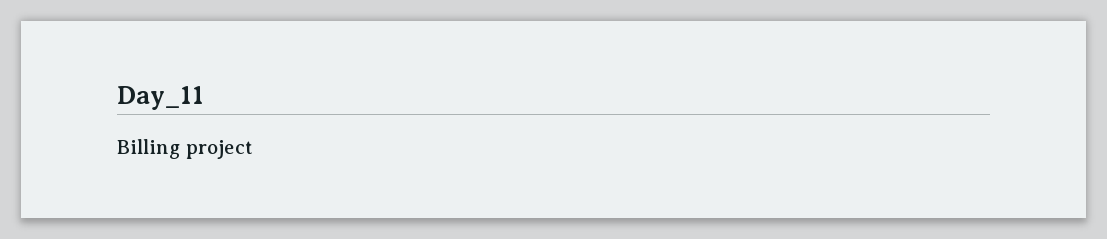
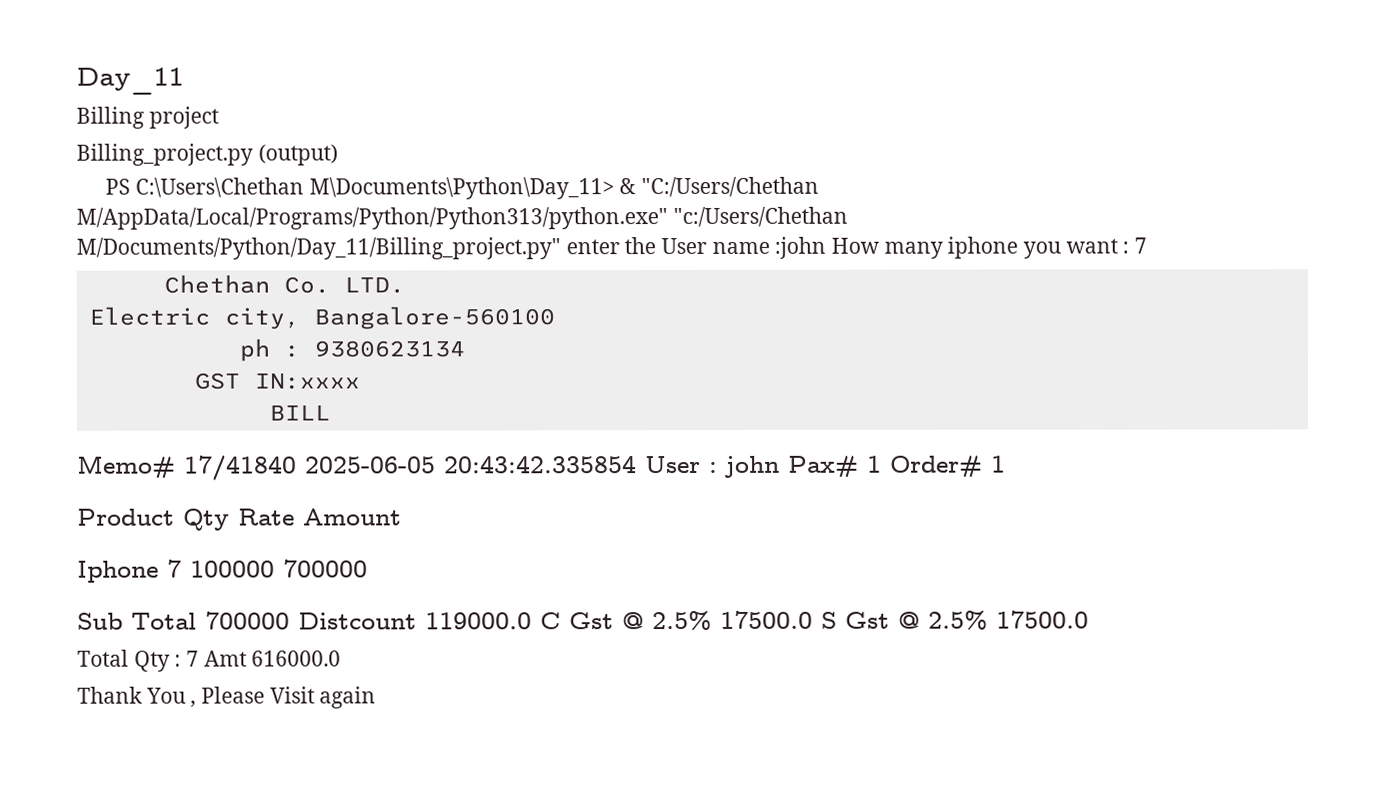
+ Billing_project.py (output)
+ PS C:\Users\Chethan M\Documents\Python\Day_11> & "C:/Users/Chethan M/AppData/Local/Programs/Python/Python313/python.exe" "c:/Users/Chethan M/Documents/Python/Day_11/Billing_project.py" enter the User name :john How many iphone you want : 7
+ Chethan Co. LTD.
+ Electric city, Bangalore-560100
+ ph : 9380623134
+ GST IN:xxxx
+ BILL
+ Memo# 17/41840 2025-06-05 20:43:42.335854 User : john Pax# 1 Order# 1
+ Product Qty Rate Amount
+ Iphone 7 100000 700000
+ Sub Total 700000 Distcount 119000.0 C Gst @ 2.5% 17500.0 S Gst @ 2.5% 17500.0
+ Total Qty : 7 Amt 616000.0
+ Thank You , Please Visit again

